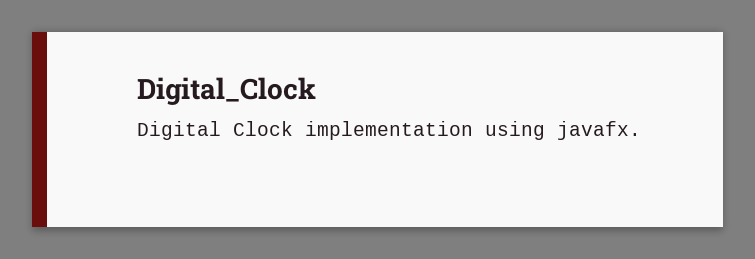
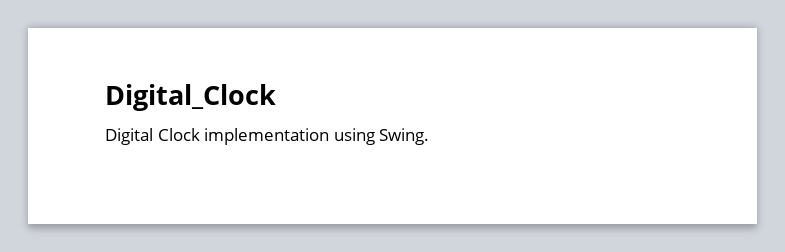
- Digital Clock implementation using javafx.
+ Digital Clock implementation using Swing.

